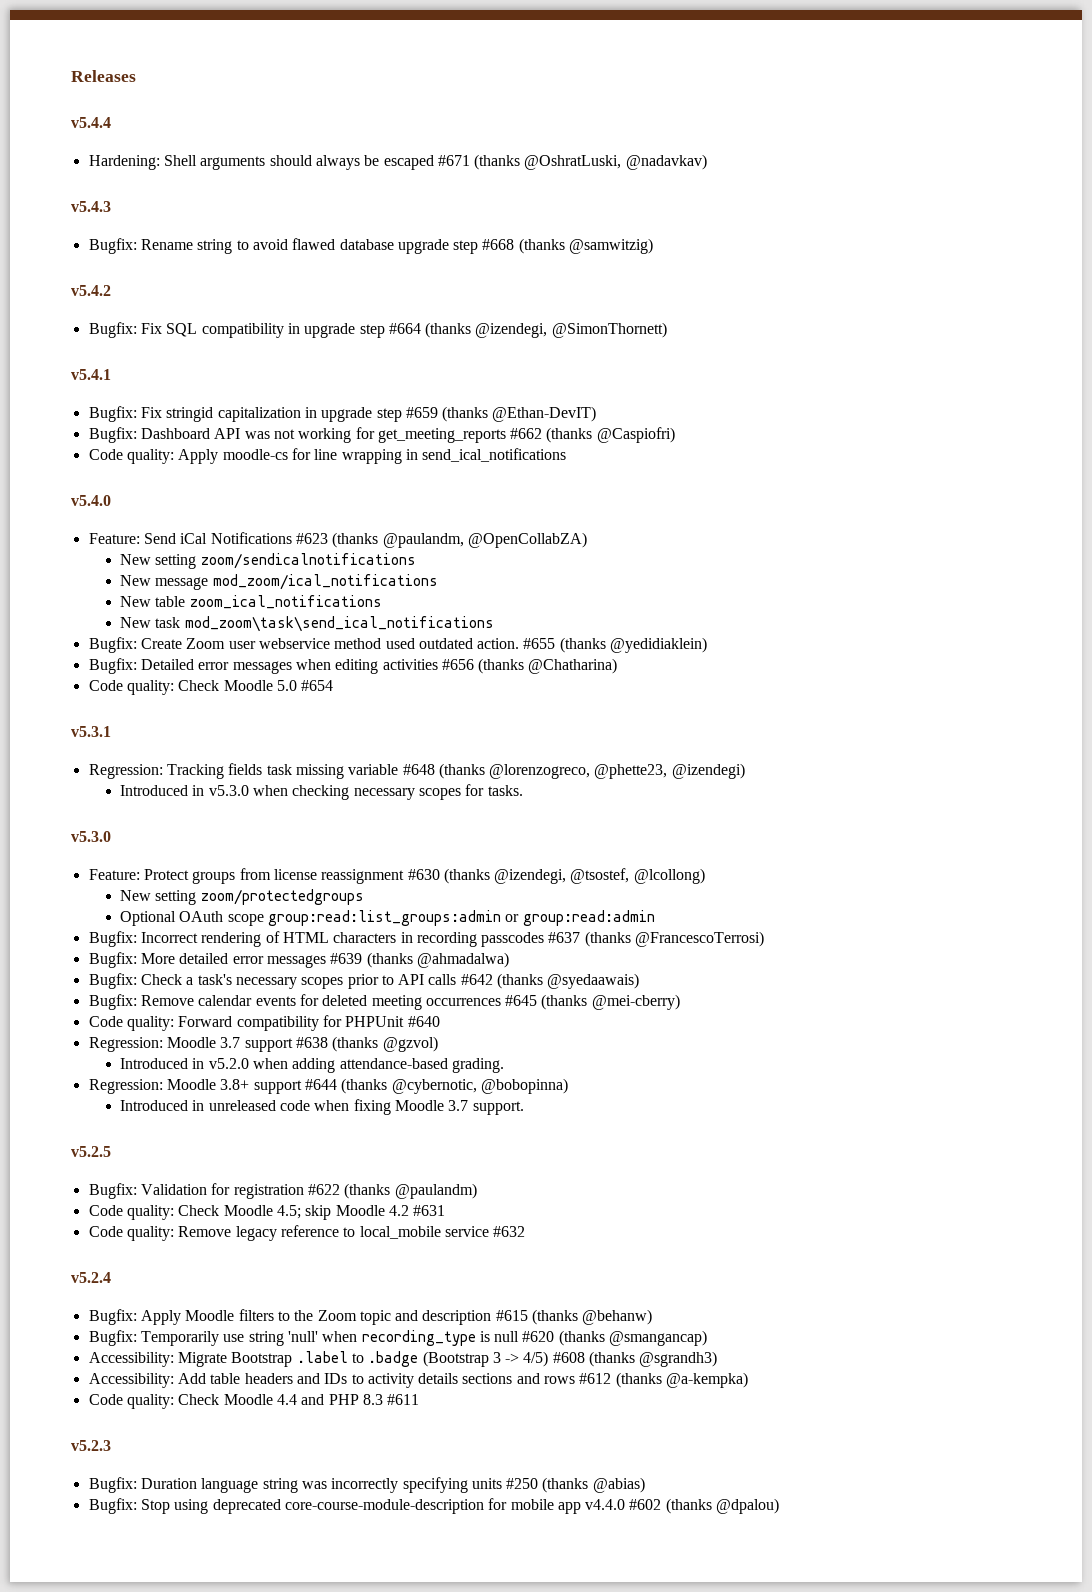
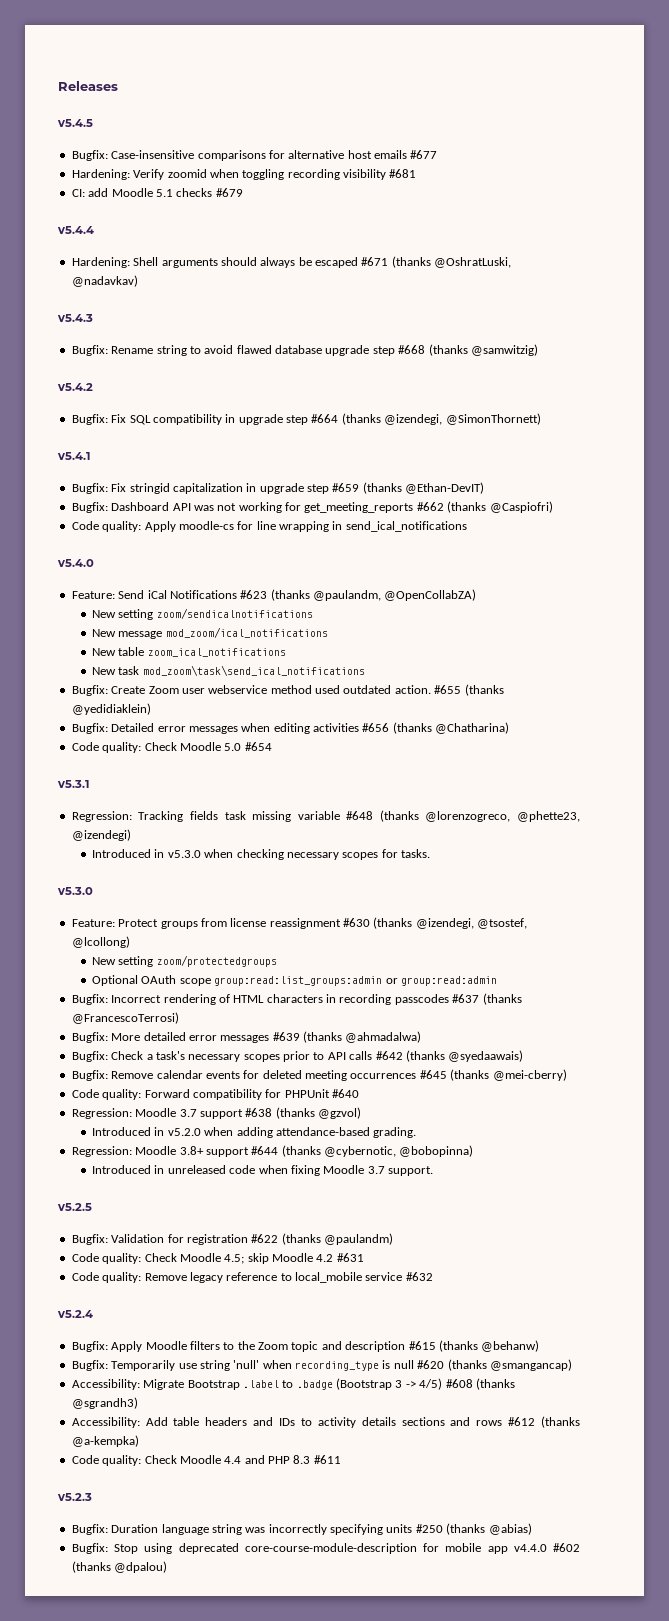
+ v5.4.5
+ Bugfix: Case-insensitive comparisons for alternative host emails #677
+ Hardening: Verify zoomid when toggling recording visibility #681
+ CI: add Moodle 5.1 checks #679

